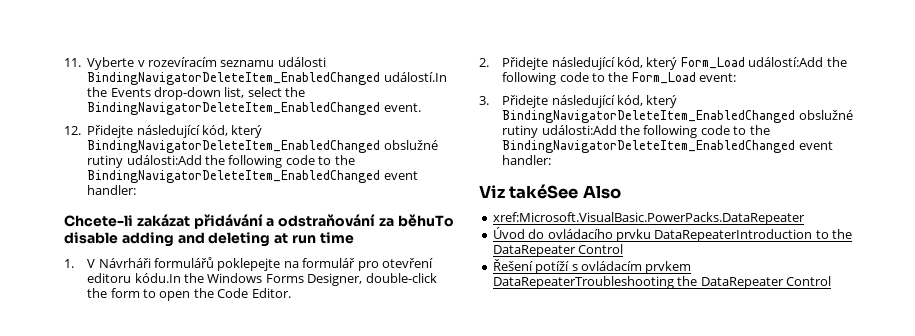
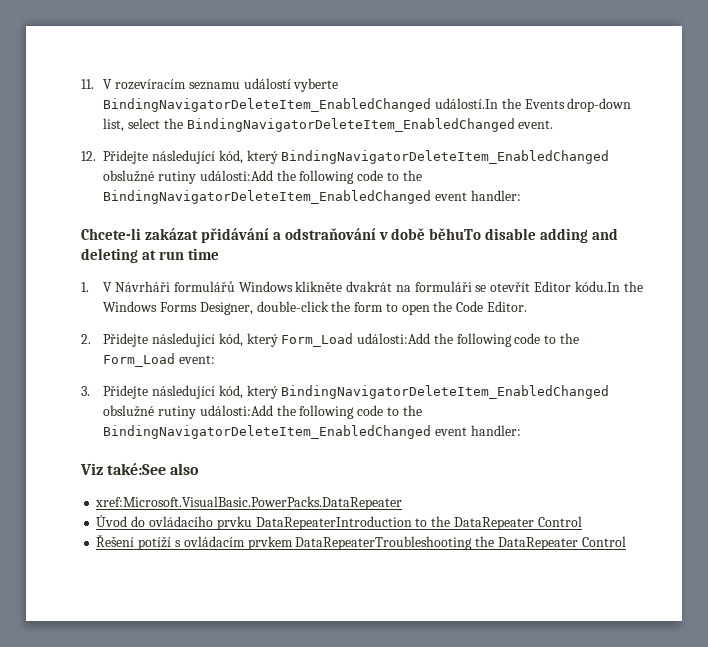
- 11. Vyberte v rozevíracím seznamu události BindingNavigatorDeleteItem_EnabledChanged událostí.In the Events drop-down list, select the BindingNavigatorDeleteItem_EnabledChanged event.
+ 11. V rozevíracím seznamu událostí vyberte BindingNavigatorDeleteItem_EnabledChanged událostí.In the Events drop-down list, select the BindingNavigatorDeleteItem_EnabledChanged event.
- Chcete-li zakázat přidávání a odstraňování za běhuTo disable adding and deleting at run time
+ Chcete-li zakázat přidávání a odstraňování v době běhuTo disable adding and deleting at run time
- 1. V Návrháři formulářů poklepejte na formulář pro otevření editoru kódu.In the Windows Forms Designer, double-click the form to open the Code Editor.
+ 1. V Návrháři formulářů Windows klikněte dvakrát na formuláři se otevřít Editor kódu.In the Windows Forms Designer, double-click the form to open the Code Editor.
- 2. Přidejte následující kód, který Form_Load událostí:Add the following code to the Form_Load event:
+ 2. Přidejte následující kód, který Form_Load události:Add the following code to the Form_Load event:
- Viz takéSee Also
+ Viz také:See also

